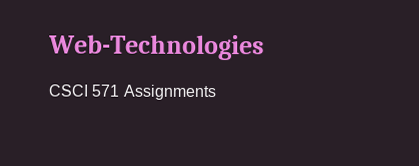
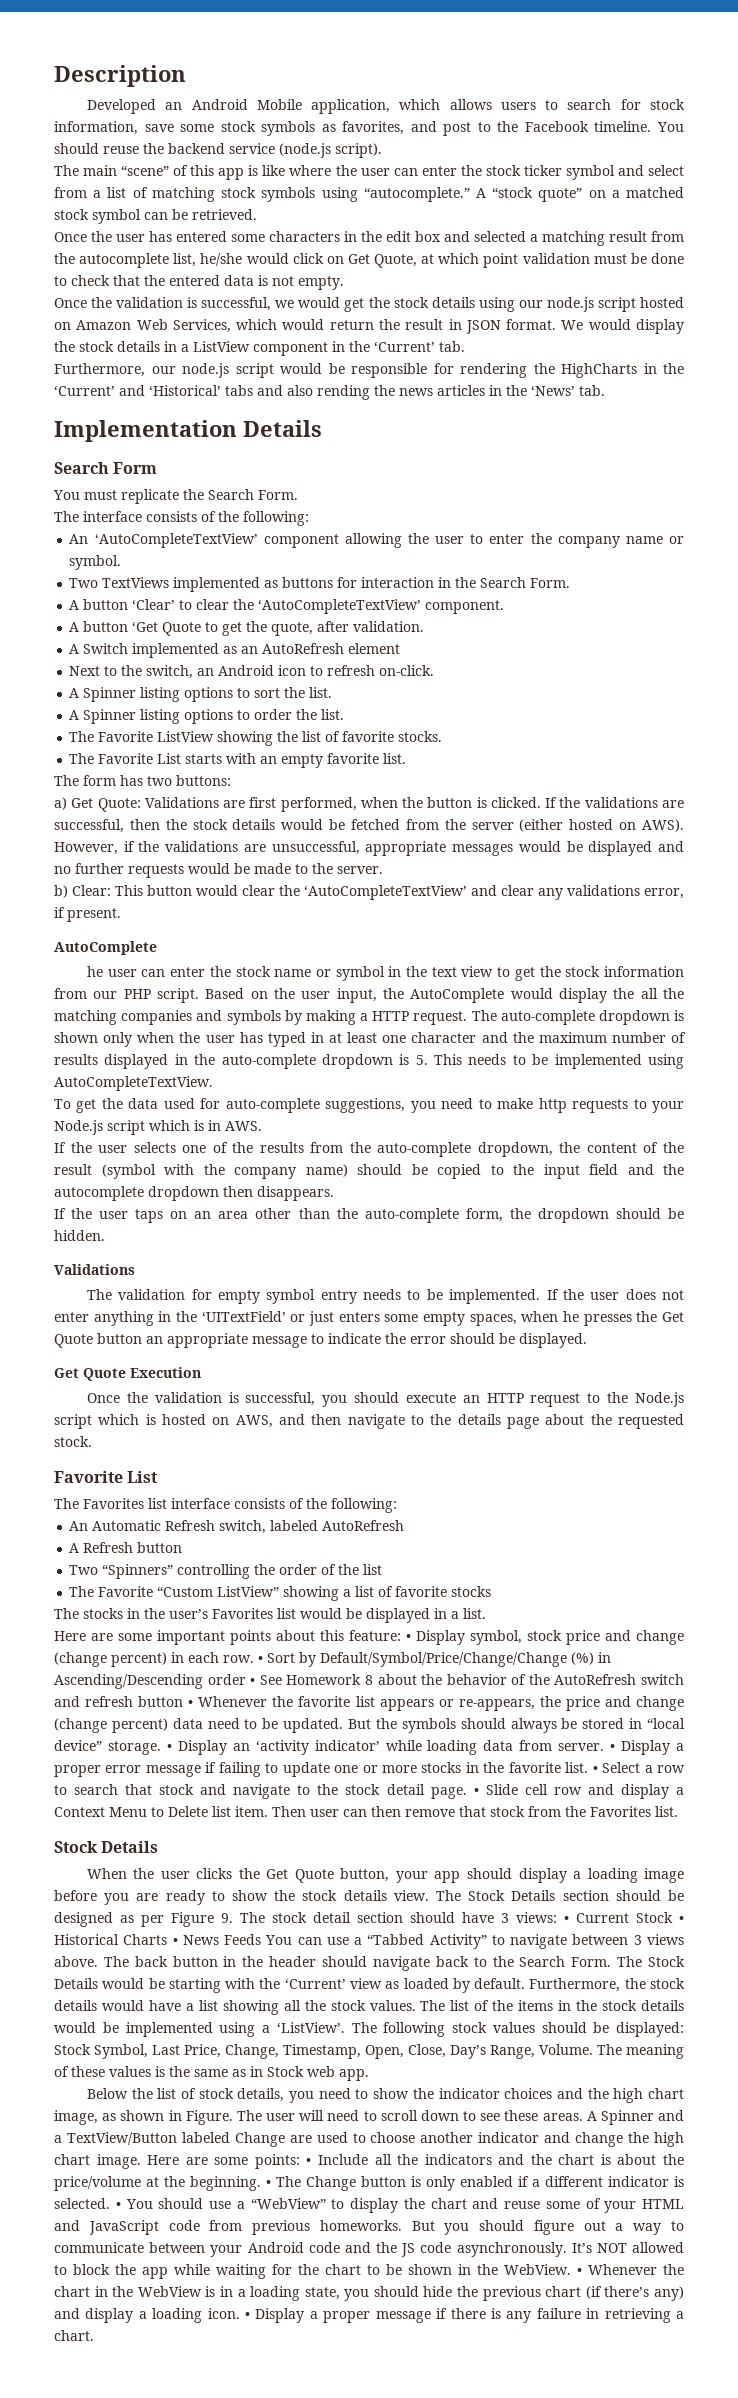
- Web-Technologies
- CSCI 571 Assignments
+ Description
+ Developed an Android Mobile application, which allows users to search for stock information, save some stock symbols as favorites, and post to the Facebook timeline. You should reuse the backend service (node.js script).
+ The main “scene” of this app is like where the user can enter the stock ticker symbol and select from a list of matching stock symbols using “autocomplete.” A “stock quote” on a matched stock symbol can be retrieved.
+ Once the user has entered some characters in the edit box and selected a matching result from the autocomplete list, he/she would click on Get Quote, at which point validation must be done to check that the entered data is not empty.
+ Once the validation is successful, we would get the stock details using our node.js script hosted on Amazon Web Services, which would return the result in JSON format. We would display the stock details in a ListView component in the ‘Current’ tab.
+ Furthermore, our node.js script would be responsible for rendering the HighCharts in the ‘Current’ and ‘Historical’ tabs and also rending the news articles in the ‘News’ tab.
+ Implementation Details
+ Search Form
+ You must replicate the Search Form.
+ The interface consists of the following:
+ An ‘AutoCompleteTextView’ component allowing the user to enter the company name or symbol.
+ Two TextViews implemented as buttons for interaction in the Search Form.
+ A button ‘Clear’ to clear the ‘AutoCompleteTextView’ component.
+ A button ‘Get Quote to get the quote, after validation.
+ A Switch implemented as an AutoRefresh element
+ Next to the switch, an Android icon to refresh on-click.
+ A Spinner listing options to sort the list.
+ A Spinner listing options to order the list.
+ The Favorite ListView showing the list of favorite stocks.
+ The Favorite List starts with an empty favorite list.
+ The form has two buttons:
+ a) Get Quote: Validations are first performed, when the button is clicked. If the validations are successful, then the stock details would be fetched from the server (either hosted on AWS). However, if the validations are unsuccessful, appropriate messages would be displayed and no further requests would be made to the server.
+ b) Clear: This button would clear the ‘AutoCompleteTextView’ and clear any validations error, if present.
+ AutoComplete
+ he user can enter the stock name or symbol in the text view to get the stock information from our PHP script. Based on the user input, the AutoComplete would display the all the matching companies and symbols by making a HTTP request. The auto-complete dropdown is shown only when the user has typed in at least one character and the maximum number of results displayed in the auto-complete dropdown is 5. This needs to be implemented using AutoCompleteTextView.
+ To get the data used for auto-complete suggestions, you need to make http requests to your Node.js script which is in AWS.
+ If the user selects one of the results from the auto-complete dropdown, the content of the result (symbol with the company name) should be copied to the input field and the autocomplete dropdown then disappears.
+ If the user taps on an area other than the auto-complete form, the dropdown should be hidden.
+ Validations
+ The validation for empty symbol entry needs to be implemented. If the user does not enter anything in the ‘UITextField’ or just enters some empty spaces, when he presses the Get Quote button an appropriate message to indicate the error should be displayed.
+ Get Quote Execution
+ Once the validation is successful, you should execute an HTTP request to the Node.js script which is hosted on AWS, and then navigate to the details page about the requested stock.
+ Favorite List
+ The Favorites list interface consists of the following:
+ An Automatic Refresh switch, labeled AutoRefresh
+ A Refresh button
+ Two “Spinners” controlling the order of the list
+ The Favorite “Custom ListView” showing a list of favorite stocks
+ The stocks in the user’s Favorites list would be displayed in a list.
+ Here are some important points about this feature: • Display symbol, stock price and change (change percent) in each row. • Sort by Default/Symbol/Price/Change/Change (%) in Ascending/Descending order • See Homework 8 about the behavior of the AutoRefresh switch and refresh button • Whenever the favorite list appears or re-appears, the price and change (change percent) data need to be updated. But the symbols should always be stored in “local device” storage. • Display an ‘activity indicator’ while loading data from server. • Display a proper error message if failing to update one or more stocks in the favorite list. • Select a row to search that stock and navigate to the stock detail page. • Slide cell row and display a Context Menu to Delete list item. Then user can then remove that stock from the Favorites list.
+ Stock Details
+ When the user clicks the Get Quote button, your app should display a loading image before you are ready to show the stock details view. The Stock Details section should be designed as per Figure 9. The stock detail section should have 3 views: • Current Stock • Historical Charts • News Feeds You can use a “Tabbed Activity” to navigate between 3 views above. The back button in the header should navigate back to the Search Form. The Stock Details would be starting with the ‘Current’ view as loaded by default. Furthermore, the stock details would have a list showing all the stock values. The list of the items in the stock details would be implemented using a ‘ListView’. The following stock values should be displayed: Stock Symbol, Last Price, Change, Timestamp, Open, Close, Day’s Range, Volume. The meaning of these values is the same as in Stock web app.
+ Below the list of stock details, you need to show the indicator choices and the high chart image, as shown in Figure. The user will need to scroll down to see these areas. A Spinner and a TextView/Button labeled Change are used to choose another indicator and change the high chart image. Here are some points: • Include all the indicators and the chart is about the price/volume at the beginning. • The Change button is only enabled if a different indicator is selected. • You should use a “WebView” to display the chart and reuse some of your HTML and JavaScript code from previous homeworks. But you should figure out a way to communicate between your Android code and the JS code asynchronously. It’s NOT allowed to block the app while waiting for the chart to be shown in the WebView. • Whenever the chart in the WebView is in a loading state, you should hide the previous chart (if there’s any) and display a loading icon. • Display a proper message if there is any failure in retrieving a chart.

